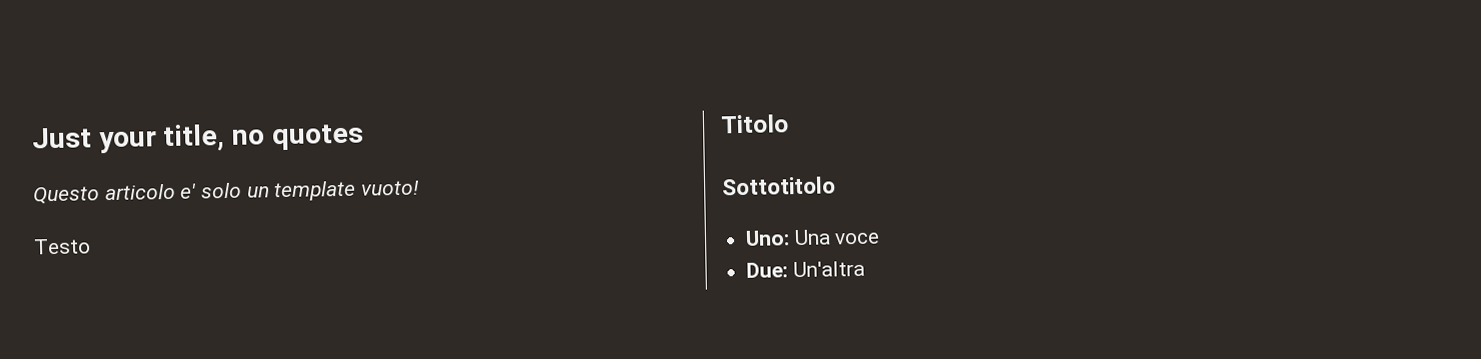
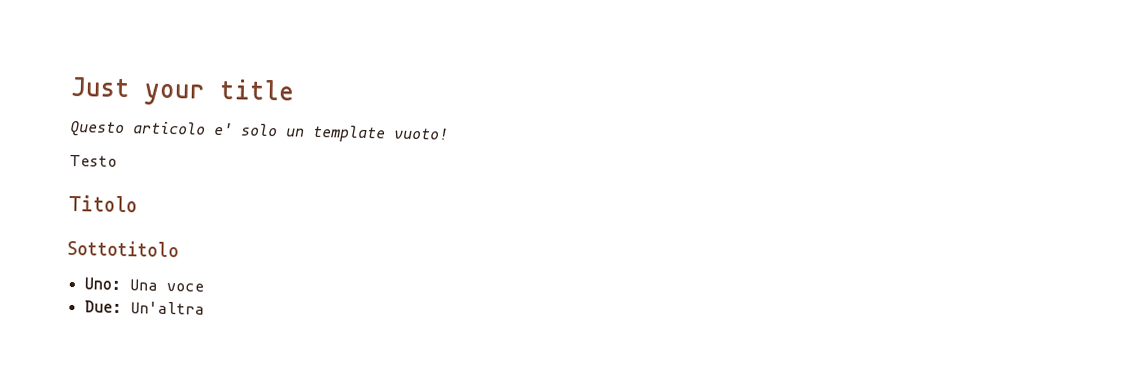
- Just your title, no quotes
+ Just your title

